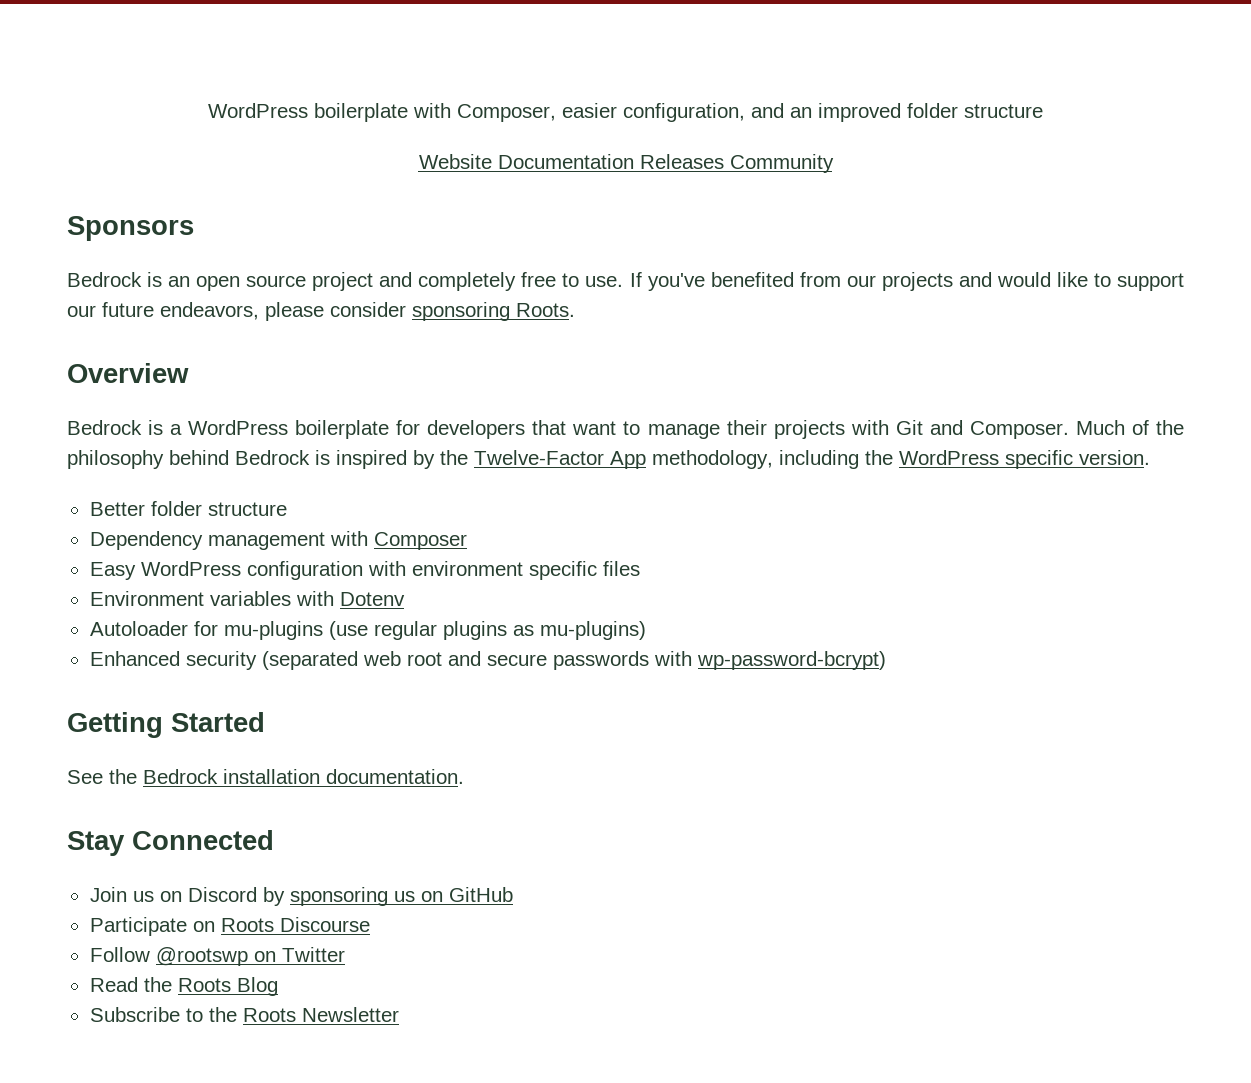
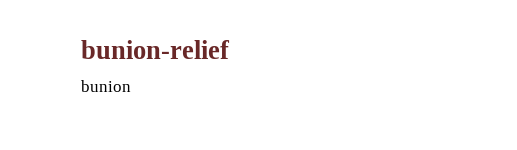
- WordPress boilerplate with Composer, easier configuration, and an improved folder structure
- Website Documentation Releases Community
- Sponsors
- Bedrock is an open source project and completely free to use. If you've benefited from our projects and would like to support our future endeavors, please consider sponsoring Roots.
- Overview
- Bedrock is a WordPress boilerplate for developers that want to manage their projects with Git and Composer. Much of the philosophy behind Bedrock is inspired by the Twelve-Factor App methodology, including the WordPress specific version.
- Better folder structure
- Dependency management with Composer
- Easy WordPress configuration with environment specific files
- Environment variables with Dotenv
- Autoloader for mu-plugins (use regular plugins as mu-plugins)
- Enhanced security (separated web root and secure passwords with wp-password-bcrypt)
- Getting Started
- See the Bedrock installation documentation.
- Stay Connected
- Join us on Discord by sponsoring us on GitHub
- Participate on Roots Discourse
- Follow @rootswp on Twitter
- Read the Roots Blog
- Subscribe to the Roots Newsletter
+ bunion-relief
+ bunion

